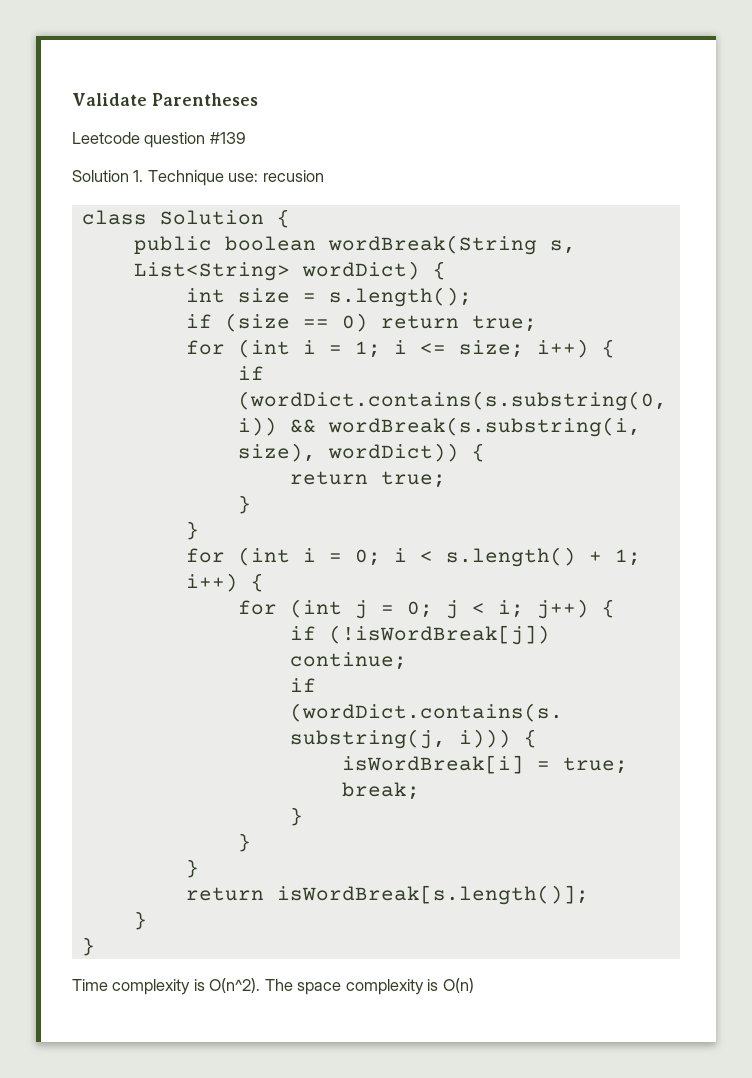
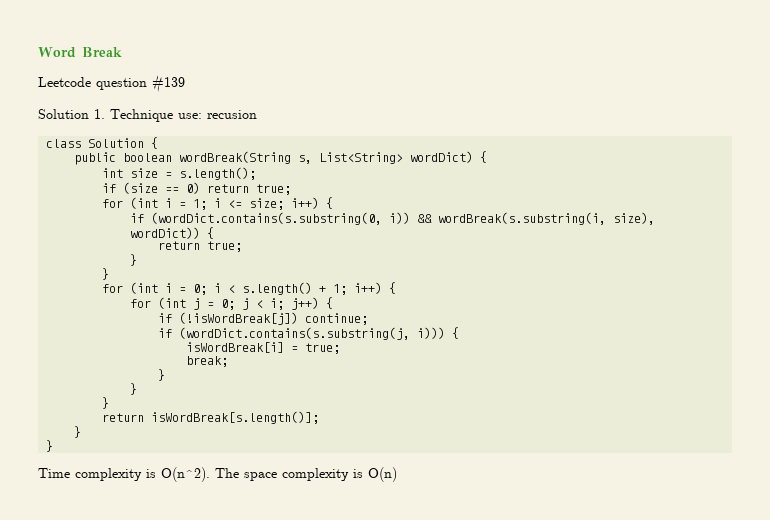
- Validate Parentheses
+ Word Break

